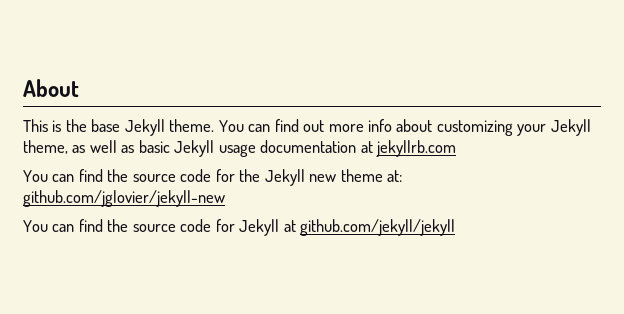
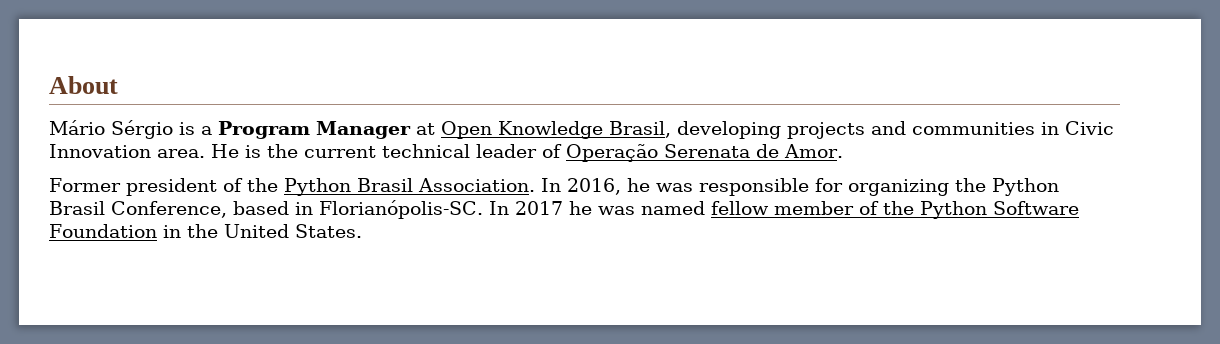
- This is the base Jekyll theme. You can find out more info about customizing your Jekyll theme, as well as basic Jekyll usage documentation at jekyllrb.com
- You can find the source code for the Jekyll new theme at: github.com/jglovier/jekyll-new
- You can find the source code for Jekyll at github.com/jekyll/jekyll
+ Mário Sérgio is a Program Manager at Open Knowledge Brasil, developing projects and communities in Civic Innovation area. He is the current technical leader of Operação Serenata de Amor.
+ Former president of the Python Brasil Association. In 2016, he was responsible for organizing the Python Brasil Conference, based in Florianópolis-SC. In 2017 he was named fellow member of the Python Software Foundation in the United States.

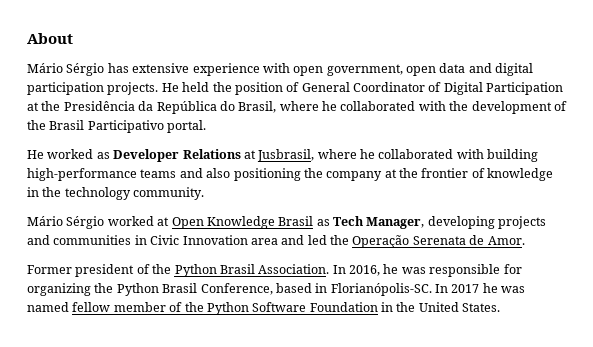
- Mário Sérgio is a Program Manager at Open Knowledge Brasil, developing projects and communities in Civic Innovation area. He is the current technical leader of Operação Serenata de Amor.
+ Mário Sérgio has extensive experience with open government, open data and digital participation projects. He held the position of General Coordinator of Digital Participation at the Presidência da República do Brasil, where he collaborated with the development of the Brasil Participativo portal.
+ He worked as Developer Relations at Jusbrasil, where he collaborated with building high-performance teams and also positioning the company at the frontier of knowledge in the technology community.
+ Mário Sérgio worked at Open Knowledge Brasil as Tech Manager, developing projects and communities in Civic Innovation area and led the Operação Serenata de Amor.

